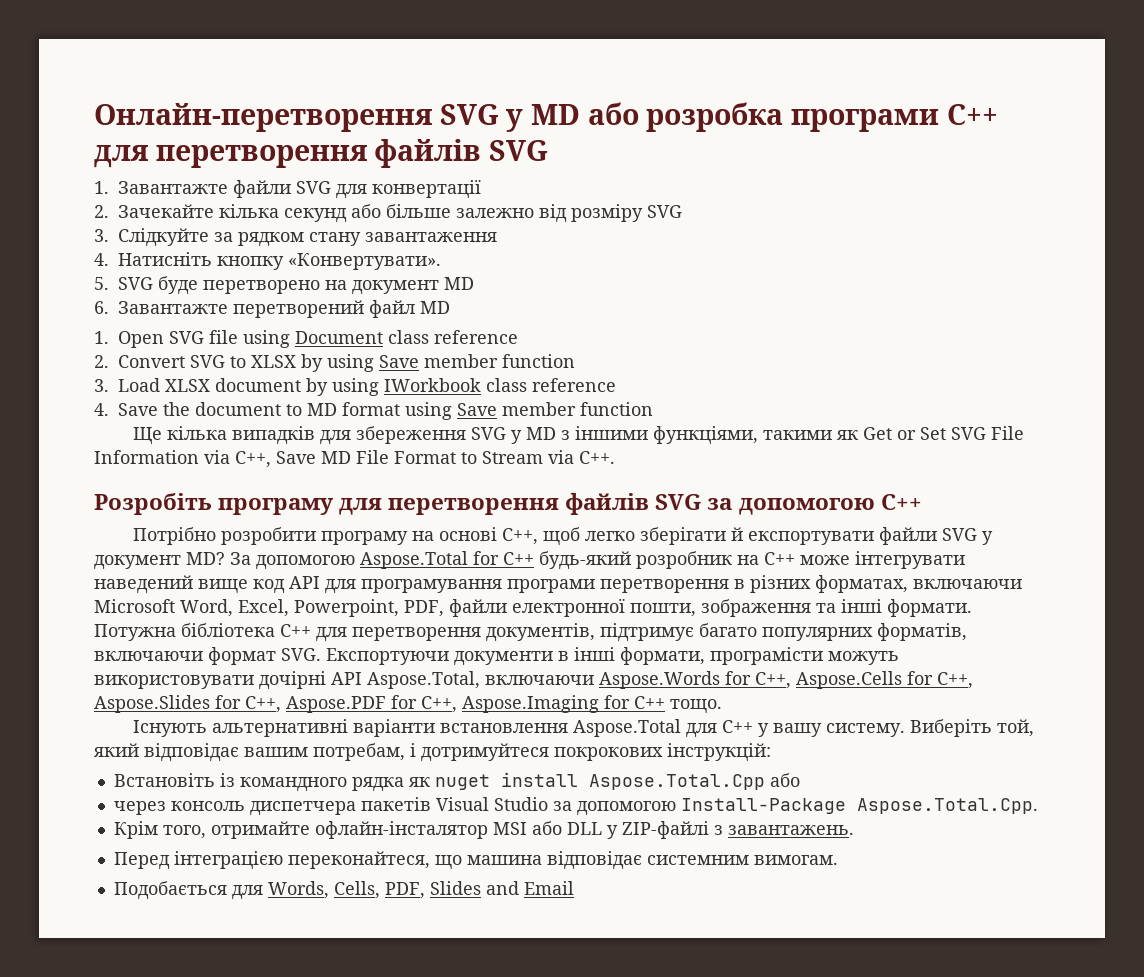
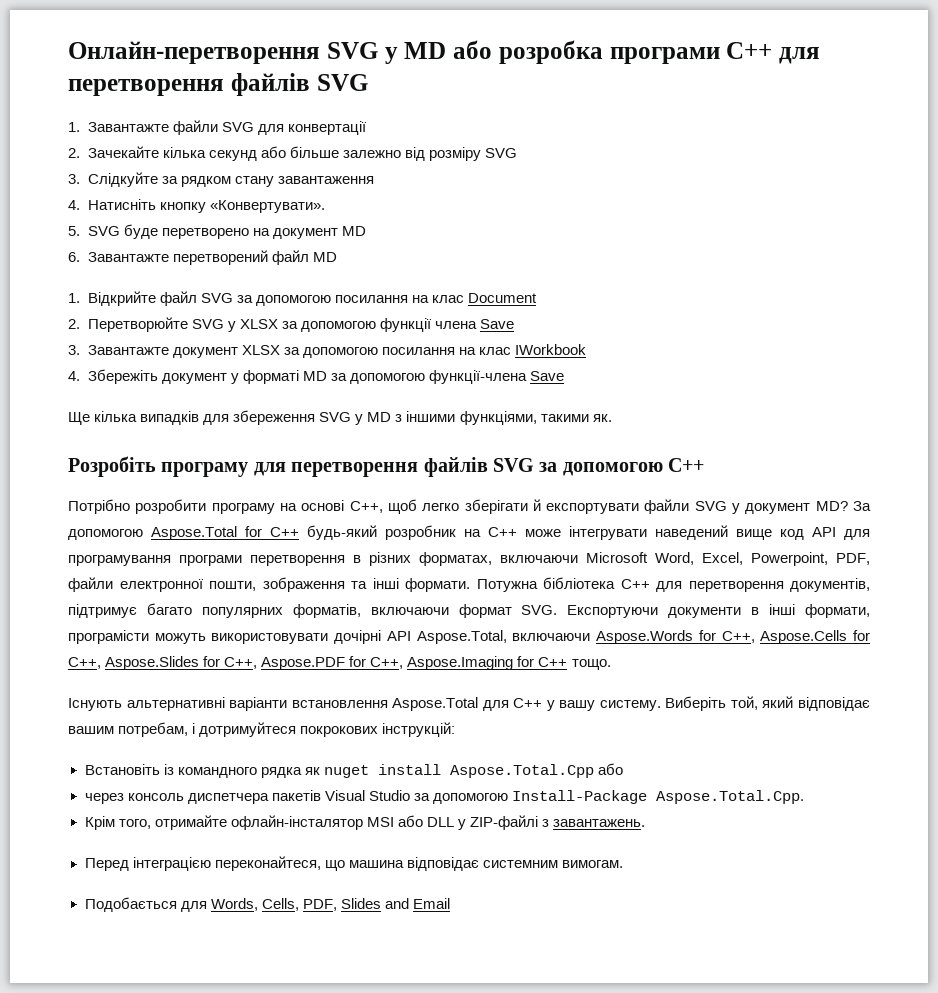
- 1. Open SVG file using Document class reference
- 2. Convert SVG to XLSX by using Save member function
- 3. Load XLSX document by using IWorkbook class reference
- 4. Save the document to MD format using Save member function
+ 1. Відкрийте файл SVG за допомогою посилання на клас Document
+ 2. Перетворюйте SVG у XLSX за допомогою функції члена Save
+ 3. Завантажте документ XLSX за допомогою посилання на клас IWorkbook
+ 4. Збережіть документ у форматі MD за допомогою функції-члена Save
- Ще кілька випадків для збереження SVG у MD з іншими функціями, такими як Get or Set SVG File Information via C++, Save MD File Format to Stream via C++.
+ Ще кілька випадків для збереження SVG у MD з іншими функціями, такими як.

